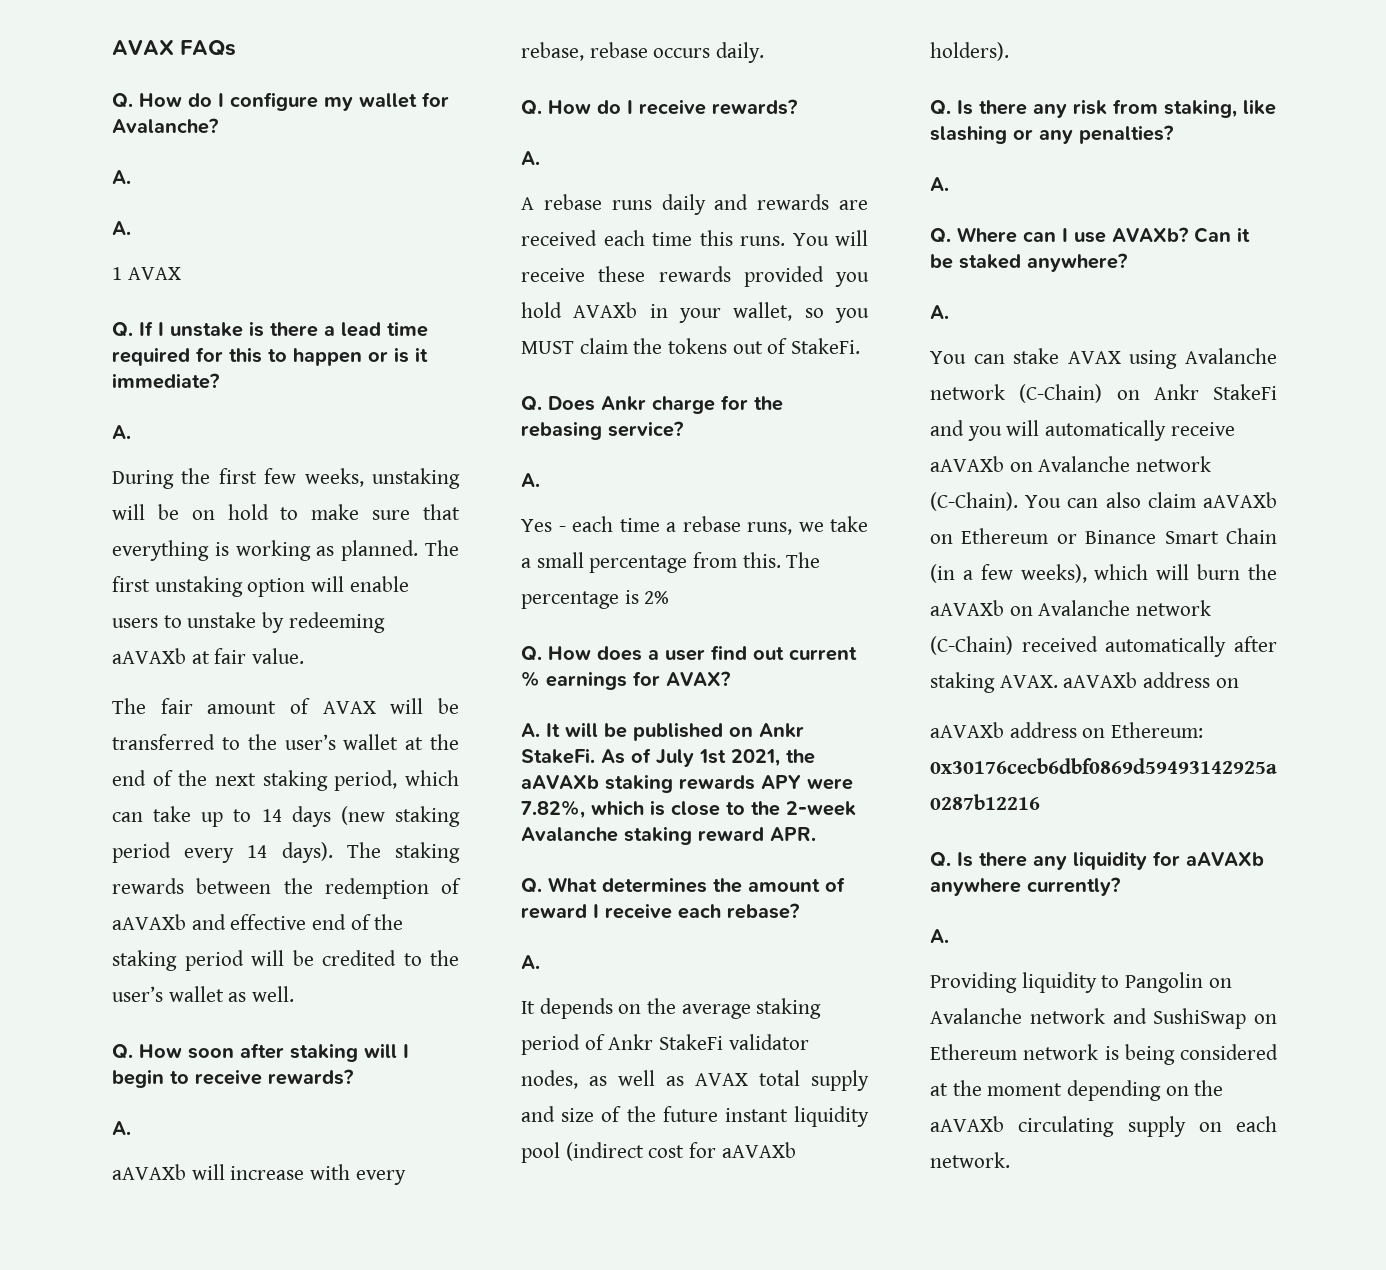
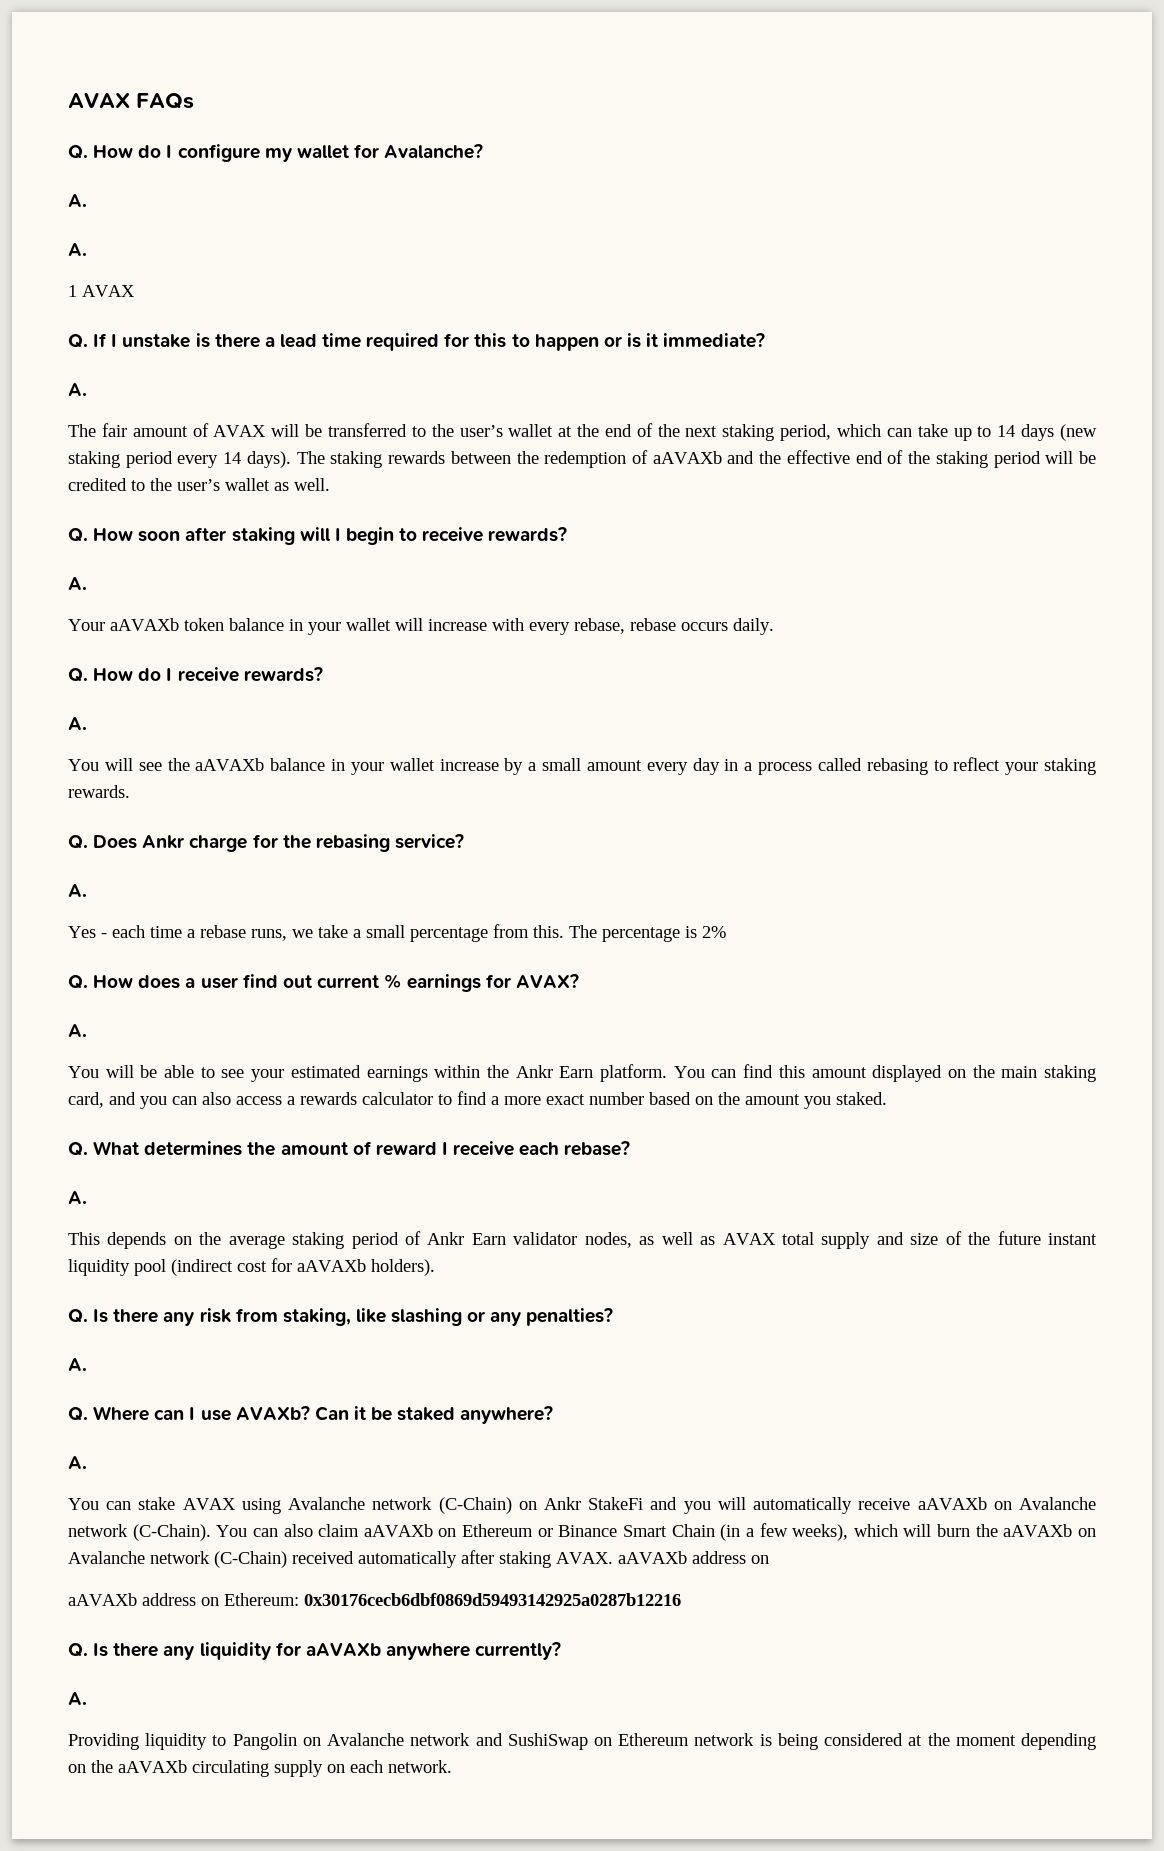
- During the first few weeks, unstaking will be on hold to make sure that everything is working as planned. The first unstaking option will enable users to unstake by redeeming aAVAXb at fair value.
- The staking rewards between the redemption of aAVAXb and effective end of the staking period will be credited to the user’s wallet as well.
+ The staking rewards between the redemption of aAVAXb and the effective end of the staking period will be credited to the user’s wallet as well.
- aAVAXb will increase with every rebase, rebase occurs daily.
+ Your aAVAXb token balance in your wallet will increase with every rebase, rebase occurs daily.
- A rebase runs daily and rewards are received each time this runs. You will receive these rewards provided you hold AVAXb in your wallet, so you MUST claim the tokens out of StakeFi.
+ You will see the aAVAXb balance in your wallet increase by a small amount every day in a process called rebasing to reflect your staking rewards.
  Q. How does a user find out current % earnings for AVAX?
- A. It will be published on Ankr StakeFi. As of July 1st 2021, the aAVAXb staking rewards APY were 7.82%, which is close to the 2-week Avalanche staking reward APR.
+ A.
+ You will be able to see your estimated earnings within the Ankr Earn platform. You can find this amount displayed on the main staking card, and you can also access a rewards calculator to find a more exact number based on the amount you staked.
- It depends on the average staking period of Ankr StakeFi validator nodes, as well as AVAX total supply and size of the future instant liquidity pool (indirect cost for aAVAXb holders).
+ This depends on the average staking period of Ankr Earn validator nodes, as well as AVAX total supply and size of the future instant liquidity pool (indirect cost for aAVAXb holders).

